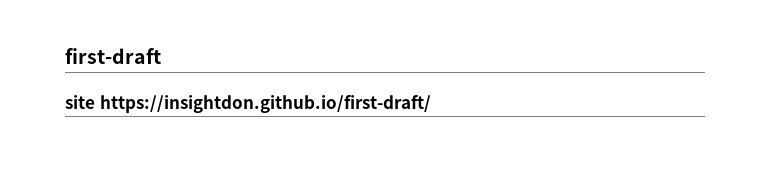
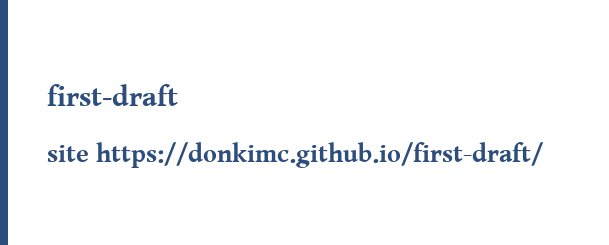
- site https://insightdon.github.io/first-draft/
+ site https://donkimc.github.io/first-draft/

